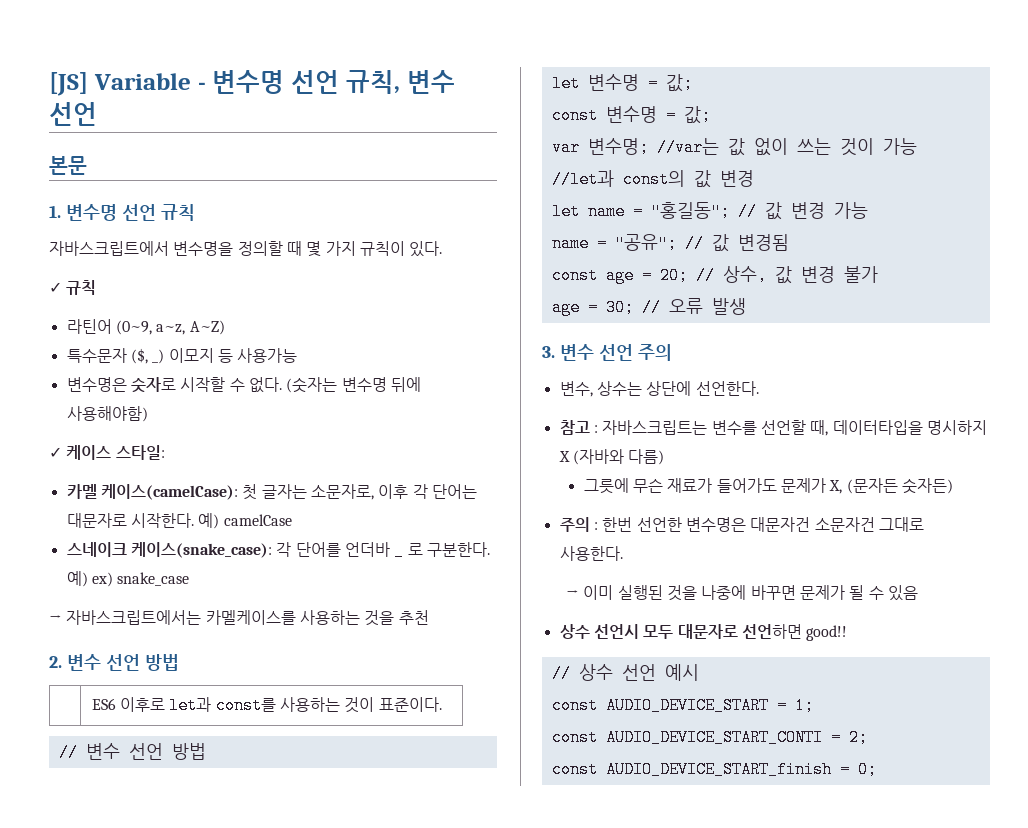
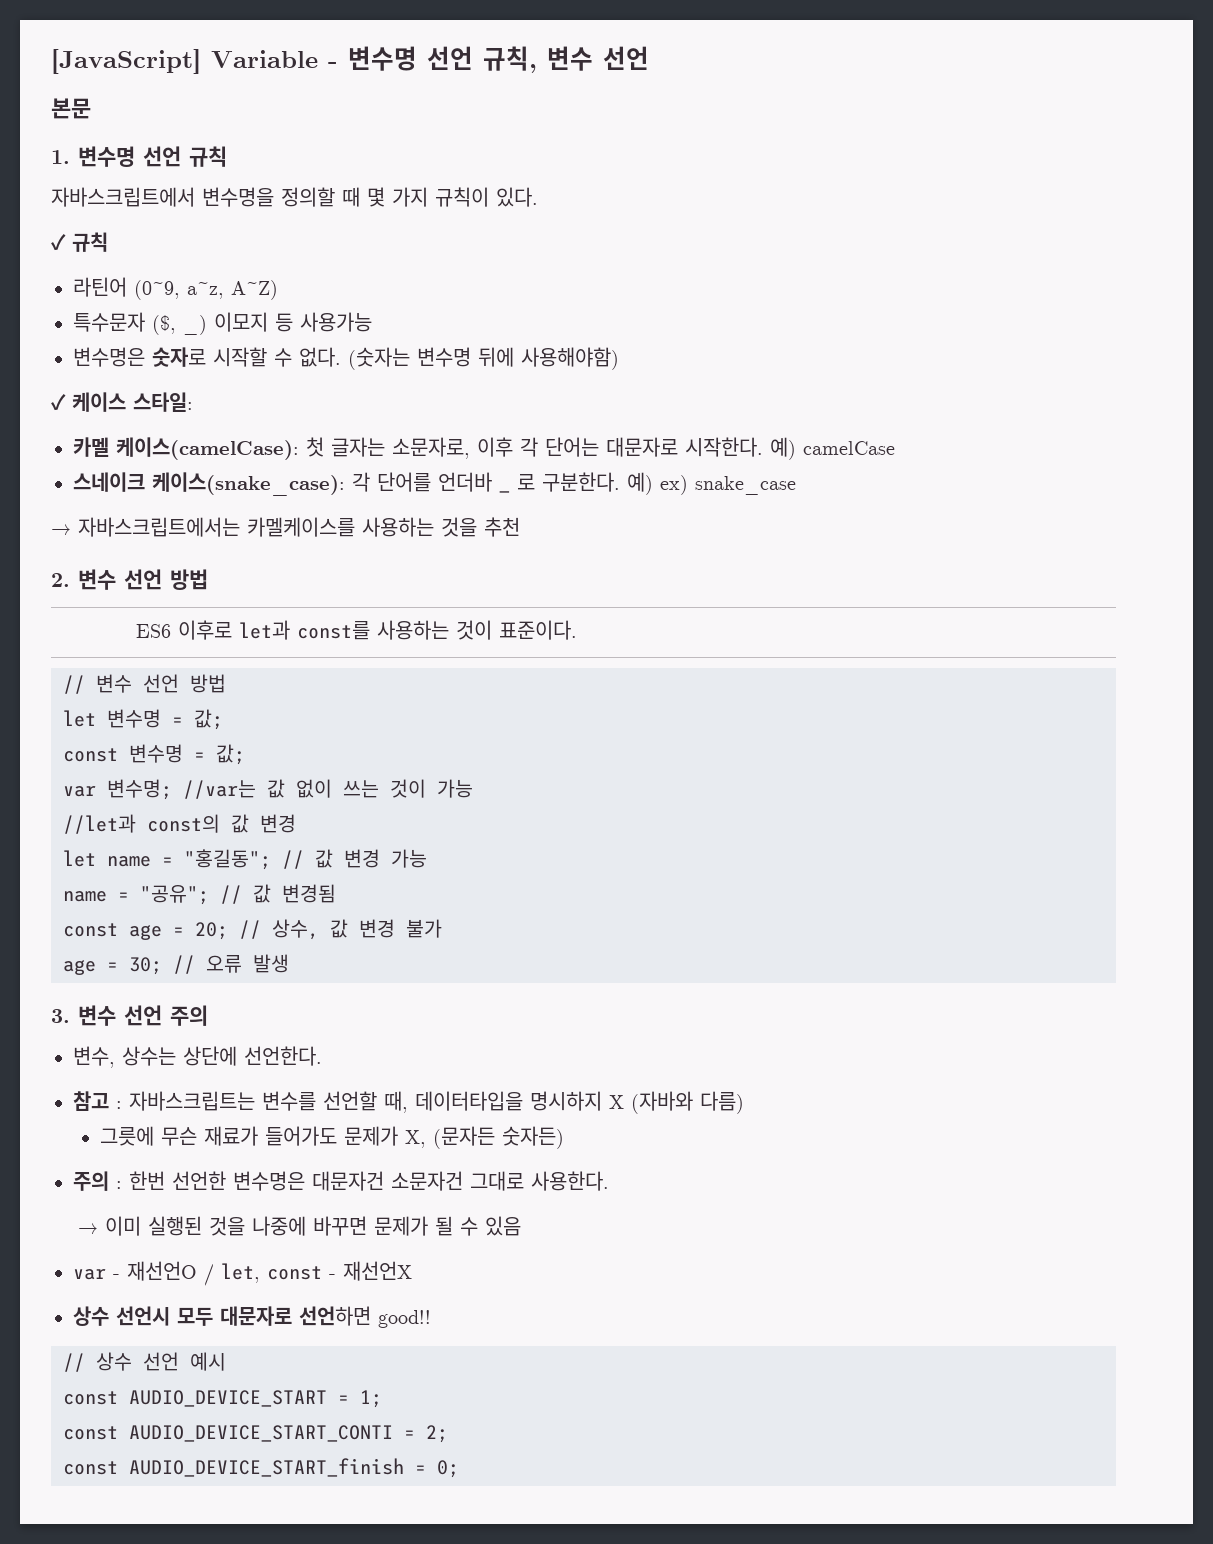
- [JS] Variable - 변수명 선언 규칙, 변수 선언
+ [JavaScript] Variable - 변수명 선언 규칙, 변수 선언
+ var - 재선언O / let, const - 재선언X

